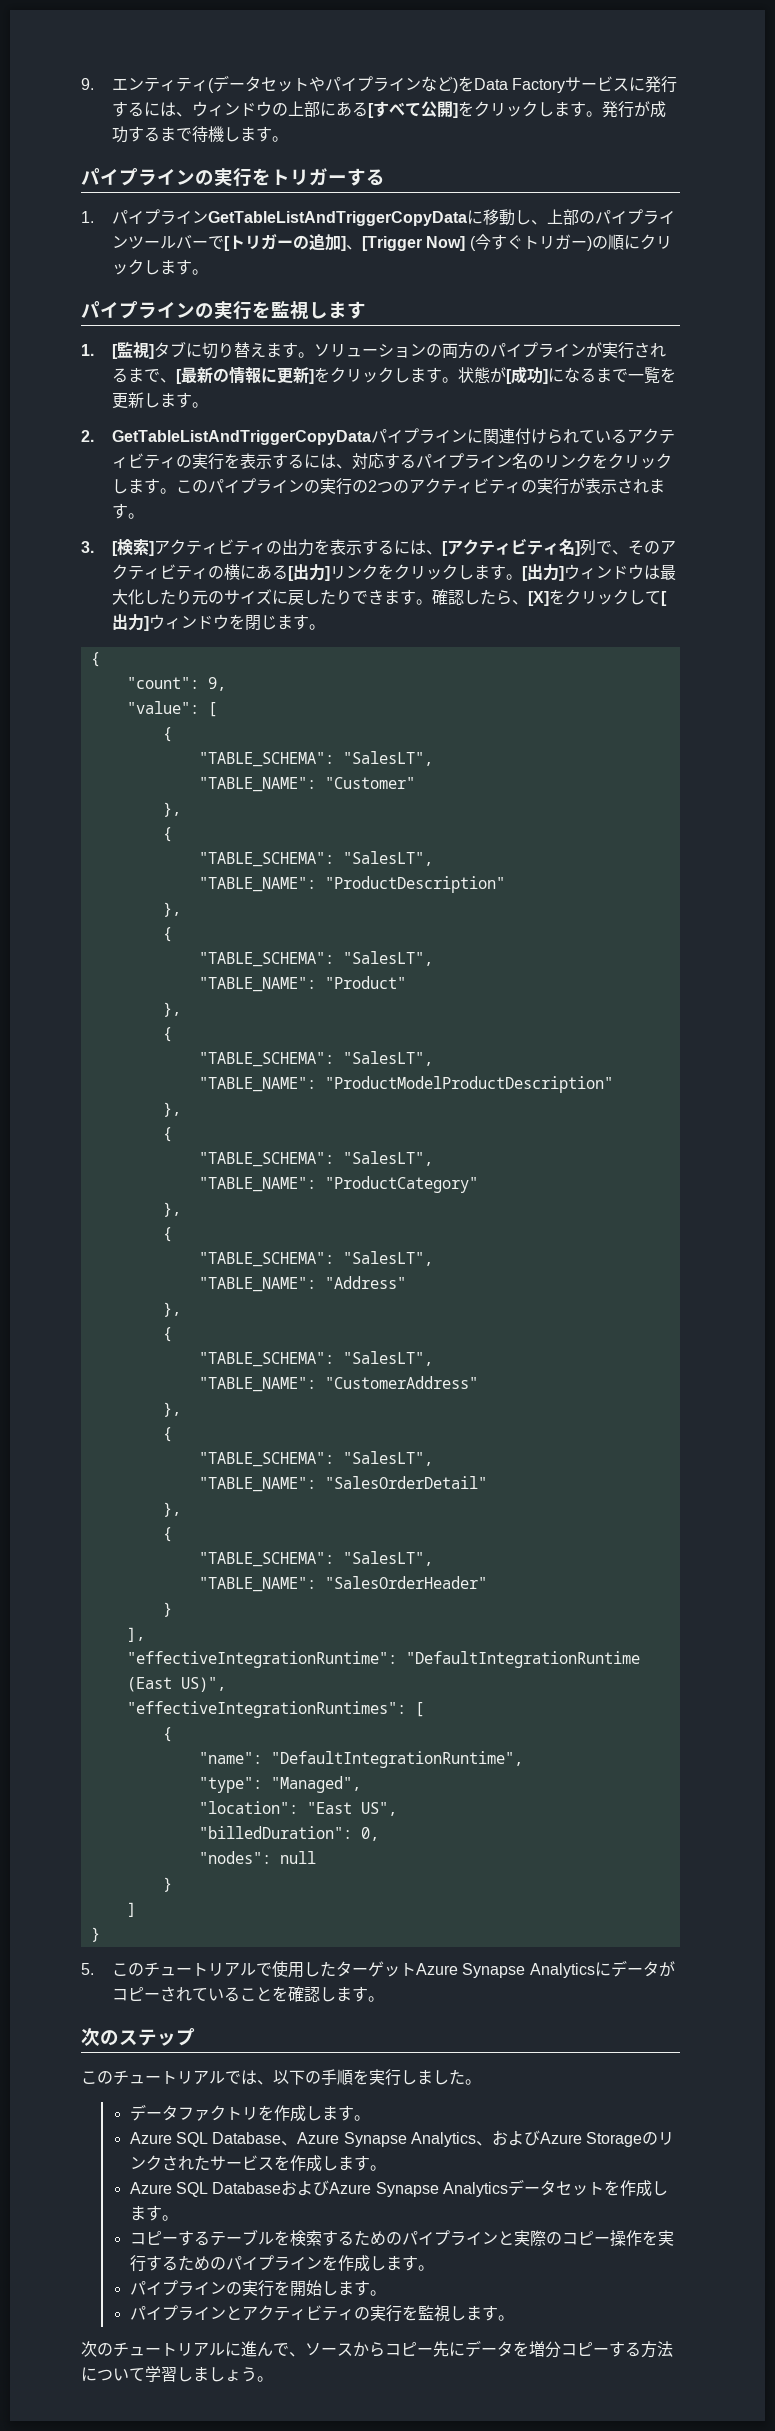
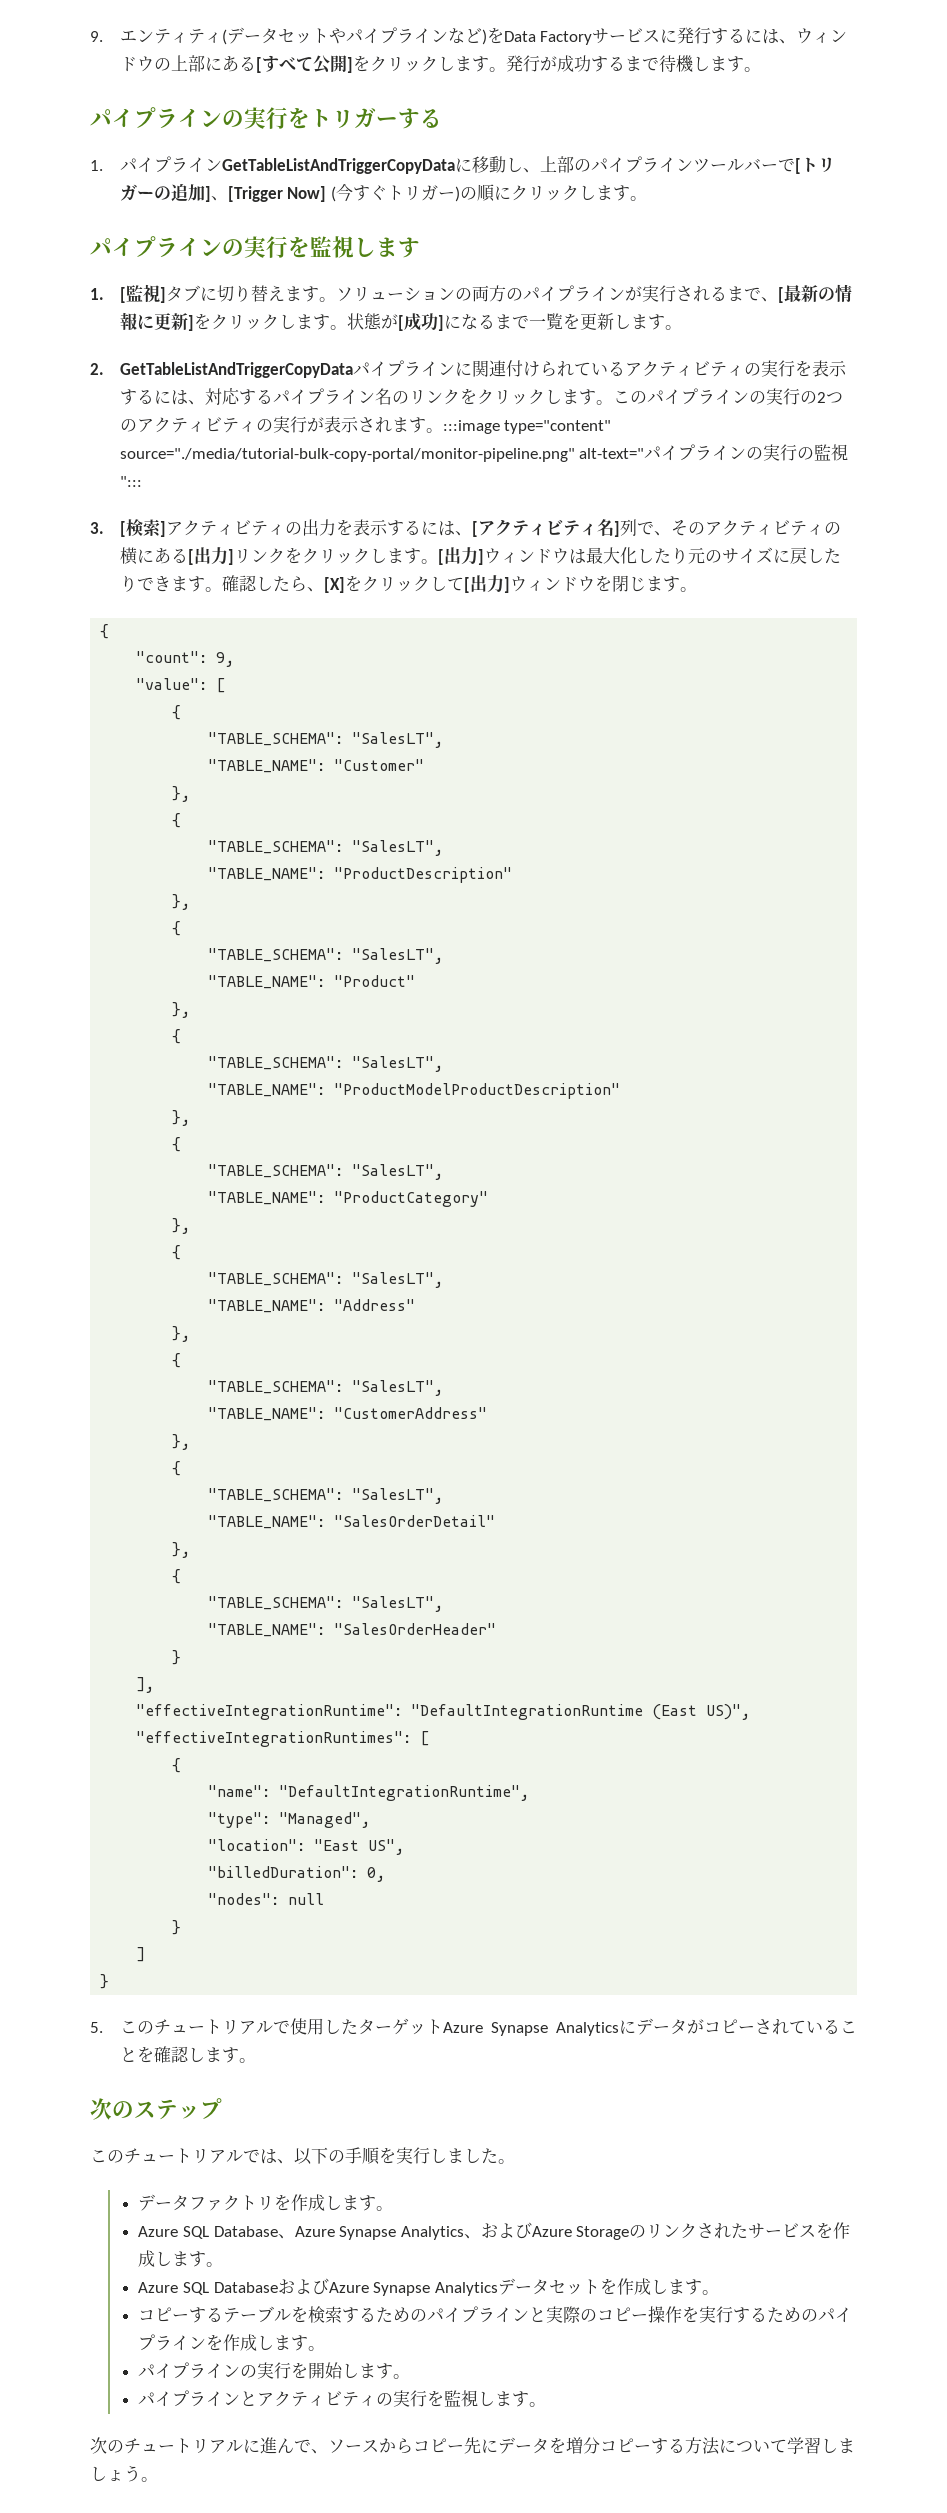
- このパイプラインの実行の2つのアクティビティの実行が表示されます。
+ このパイプラインの実行の2つのアクティビティの実行が表示されます。:::image type="content" source="./media/tutorial-bulk-copy-portal/monitor-pipeline.png" alt-text="パイプラインの実行の監視":::

